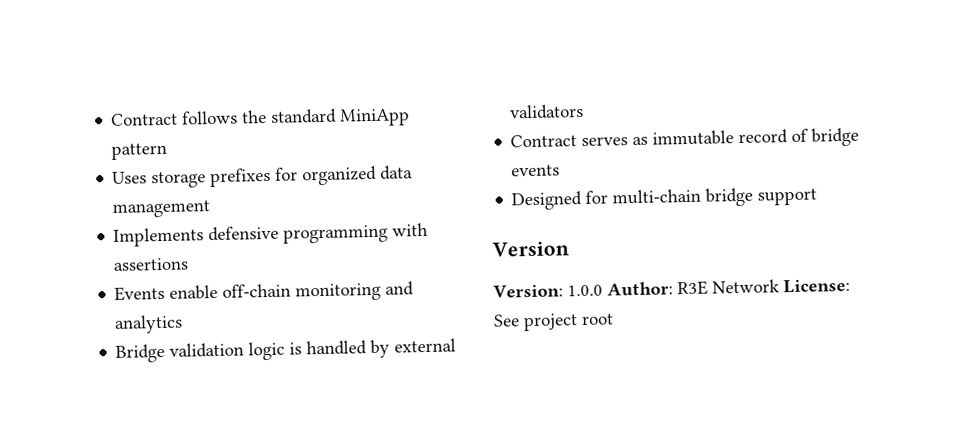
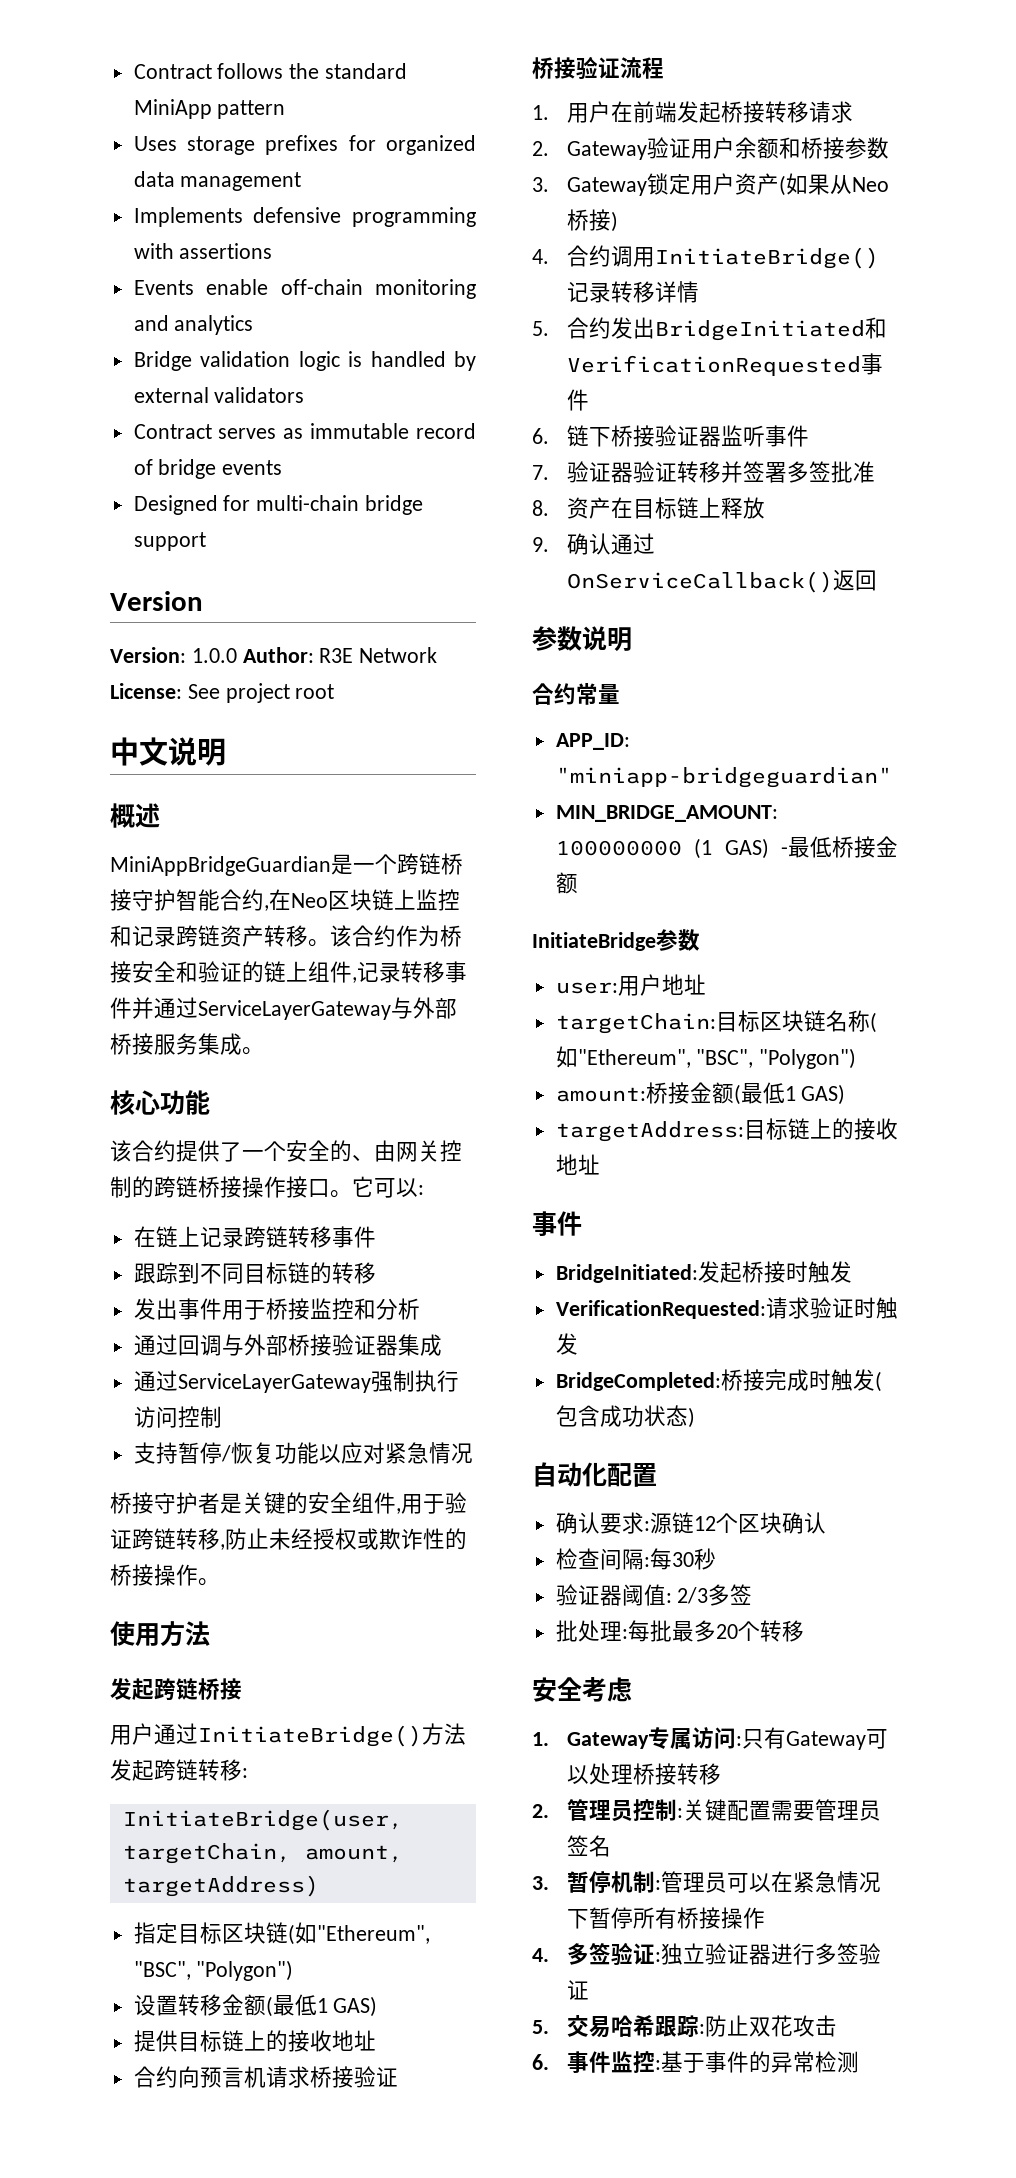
+ 中文说明
+ 概述
+ MiniAppBridgeGuardian是一个跨链桥接守护智能合约,在Neo区块链上监控和记录跨链资产转移。该合约作为桥接安全和验证的链上组件,记录转移事件并通过ServiceLayerGateway与外部桥接服务集成。
+ 核心功能
+ 该合约提供了一个安全的、由网关控制的跨链桥接操作接口。它可以:
+ 在链上记录跨链转移事件
+ 跟踪到不同目标链的转移
+ 发出事件用于桥接监控和分析
+ 通过回调与外部桥接验证器集成
+ 通过ServiceLayerGateway强制执行访问控制
+ 支持暂停/恢复功能以应对紧急情况
+ 桥接守护者是关键的安全组件,用于验证跨链转移,防止未经授权或欺诈性的桥接操作。
+ 使用方法
+ 发起跨链桥接
+ 用户通过InitiateBridge()方法发起跨链转移:
+ InitiateBridge(user, targetChain, amount, targetAddress)
+ 指定目标区块链(如"Ethereum", "BSC", "Polygon")
+ 设置转移金额(最低1 GAS)
+ 提供目标链上的接收地址
+ 合约向预言机请求桥接验证
+ 桥接验证流程
+ 1.用户在前端发起桥接转移请求
+ 2. Gateway验证用户余额和桥接参数
+ 3. Gateway锁定用户资产(如果从Neo桥接)
+ 4.合约调用InitiateBridge()记录转移详情
+ 5.合约发出BridgeInitiated和VerificationRequested事件
+ 6.链下桥接验证器监听事件
+ 7.验证器验证转移并签署多签批准
+ 8.资产在目标链上释放
+ 9.确认通过OnServiceCallback()返回
+ 参数说明
+ 合约常量
+ APP_ID: "miniapp-bridgeguardian"
+ MIN_BRIDGE_AMOUNT: 100000000 (1 GAS) -最低桥接金额
+ InitiateBridge参数
+ user:用户地址
+ targetChain:目标区块链名称(如"Ethereum", "BSC", "Polygon")
+ amount:桥接金额(最低1 GAS)
+ targetAddress:目标链上的接收地址
+ 事件
+ BridgeInitiated:发起桥接时触发
+ VerificationRequested:请求验证时触发
+ BridgeCompleted:桥接完成时触发(包含成功状态)
+ 自动化配置
+ 确认要求:源链12个区块确认
+ 检查间隔:每30秒
+ 验证器阈值: 2/3多签
+ 批处理:每批最多20个转移
+ 安全考虑
+ 1. Gateway专属访问:只有Gateway可以处理桥接转移
+ 2.管理员控制:关键配置需要管理员签名
+ 3.暂停机制:管理员可以在紧急情况下暂停所有桥接操作
+ 4.多签验证:独立验证器进行多签验证
+ 5.交易哈希跟踪:防止双花攻击
+ 6.事件监控:基于事件的异常检测

